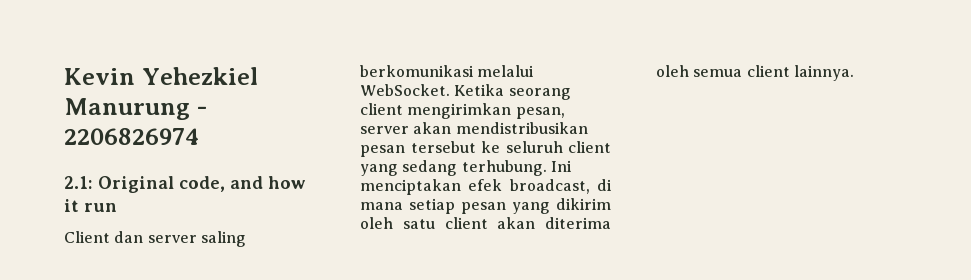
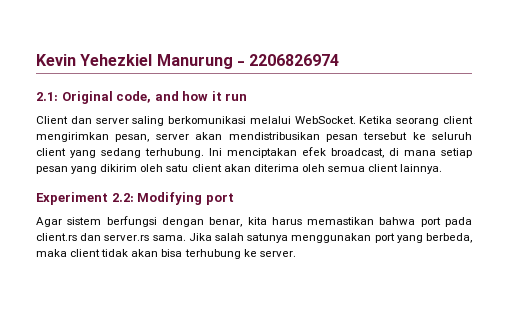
+ Experiment 2.2: Modifying port
+ Agar sistem berfungsi dengan benar, kita harus memastikan bahwa port pada client.rs dan server.rs sama. Jika salah satunya menggunakan port yang berbeda, maka client tidak akan bisa terhubung ke server.

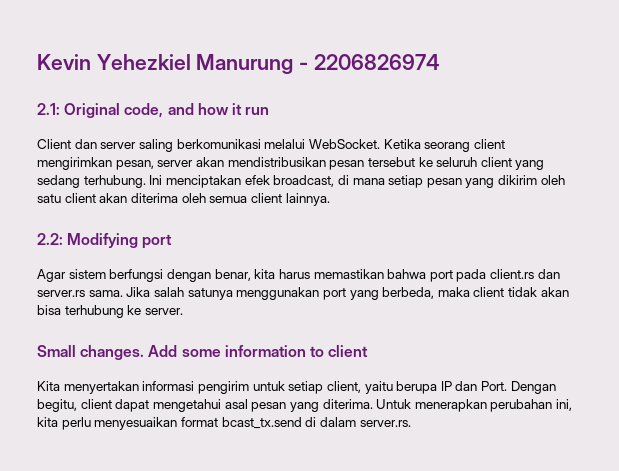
- Experiment 2.2: Modifying port
+ 2.2: Modifying port
+ Small changes. Add some information to client
+ Kita menyertakan informasi pengirim untuk setiap client, yaitu berupa IP dan Port. Dengan begitu, client dapat mengetahui asal pesan yang diterima. Untuk menerapkan perubahan ini, kita perlu menyesuaikan format bcast_tx.send di dalam server.rs.

